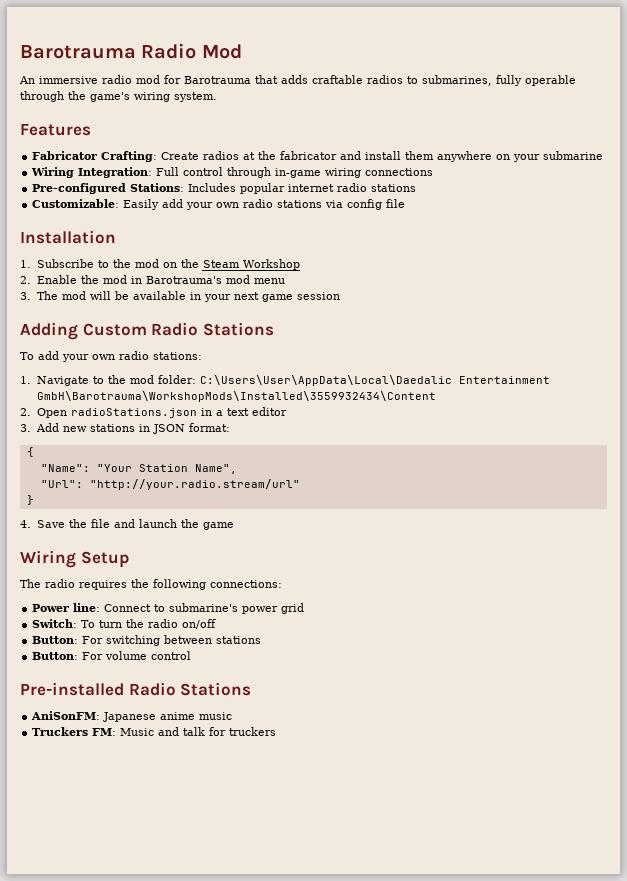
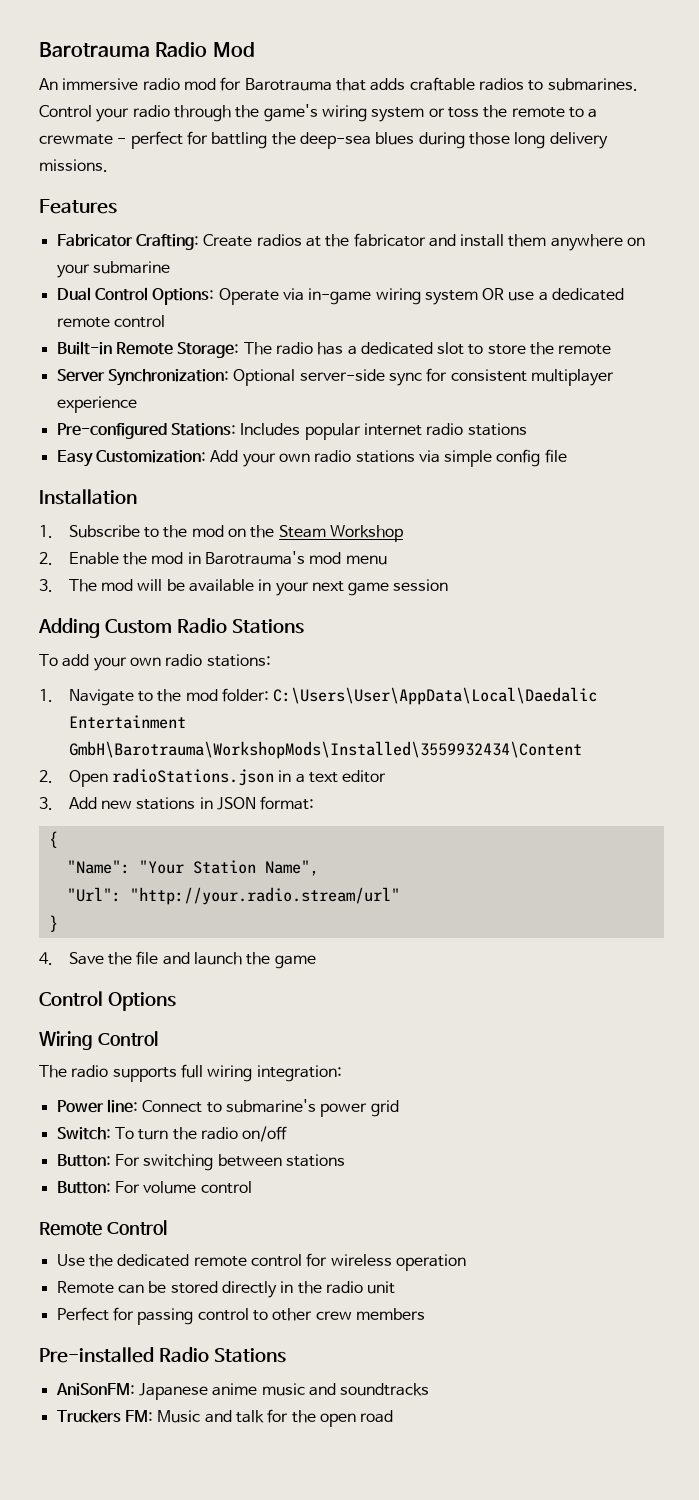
- An immersive radio mod for Barotrauma that adds craftable radios to submarines, fully operable through the game's wiring system.
+ An immersive radio mod for Barotrauma that adds craftable radios to submarines. Control your radio through the game's wiring system or toss the remote to a crewmate - perfect for battling the deep-sea blues during those long delivery missions.
- Wiring Integration: Full control through in-game wiring connections
+ Dual Control Options: Operate via in-game wiring system OR use a dedicated remote control
+ Built-in Remote Storage: The radio has a dedicated slot to store the remote
+ Server Synchronization: Optional server-side sync for consistent multiplayer experience
- Customizable: Easily add your own radio stations via config file
+ Easy Customization: Add your own radio stations via simple config file
- Wiring Setup
- The radio requires the following connections:
+ Control Options
+ Wiring Control
+ The radio supports full wiring integration:
+ Remote Control
+ Use the dedicated remote control for wireless operation
+ Remote can be stored directly in the radio unit
+ Perfect for passing control to other crew members
- AniSonFM: Japanese anime music
+ AniSonFM: Japanese anime music and soundtracks
- Truckers FM: Music and talk for truckers
+ Truckers FM: Music and talk for the open road

